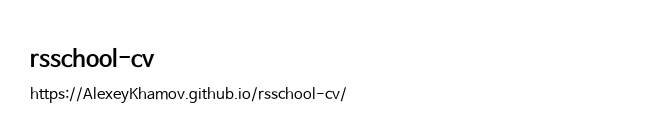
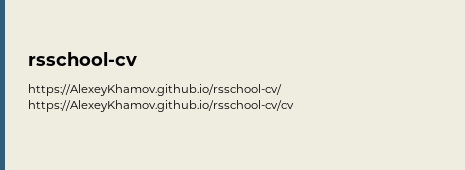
- https://AlexeyKhamov.github.io/rsschool-cv/
+ https://AlexeyKhamov.github.io/rsschool-cv/ https://AlexeyKhamov.github.io/rsschool-cv/cv

